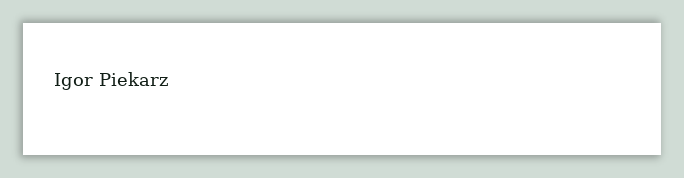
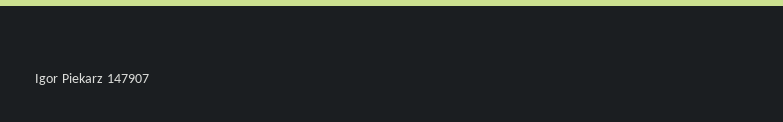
- Igor Piekarz
+ Igor Piekarz 147907

